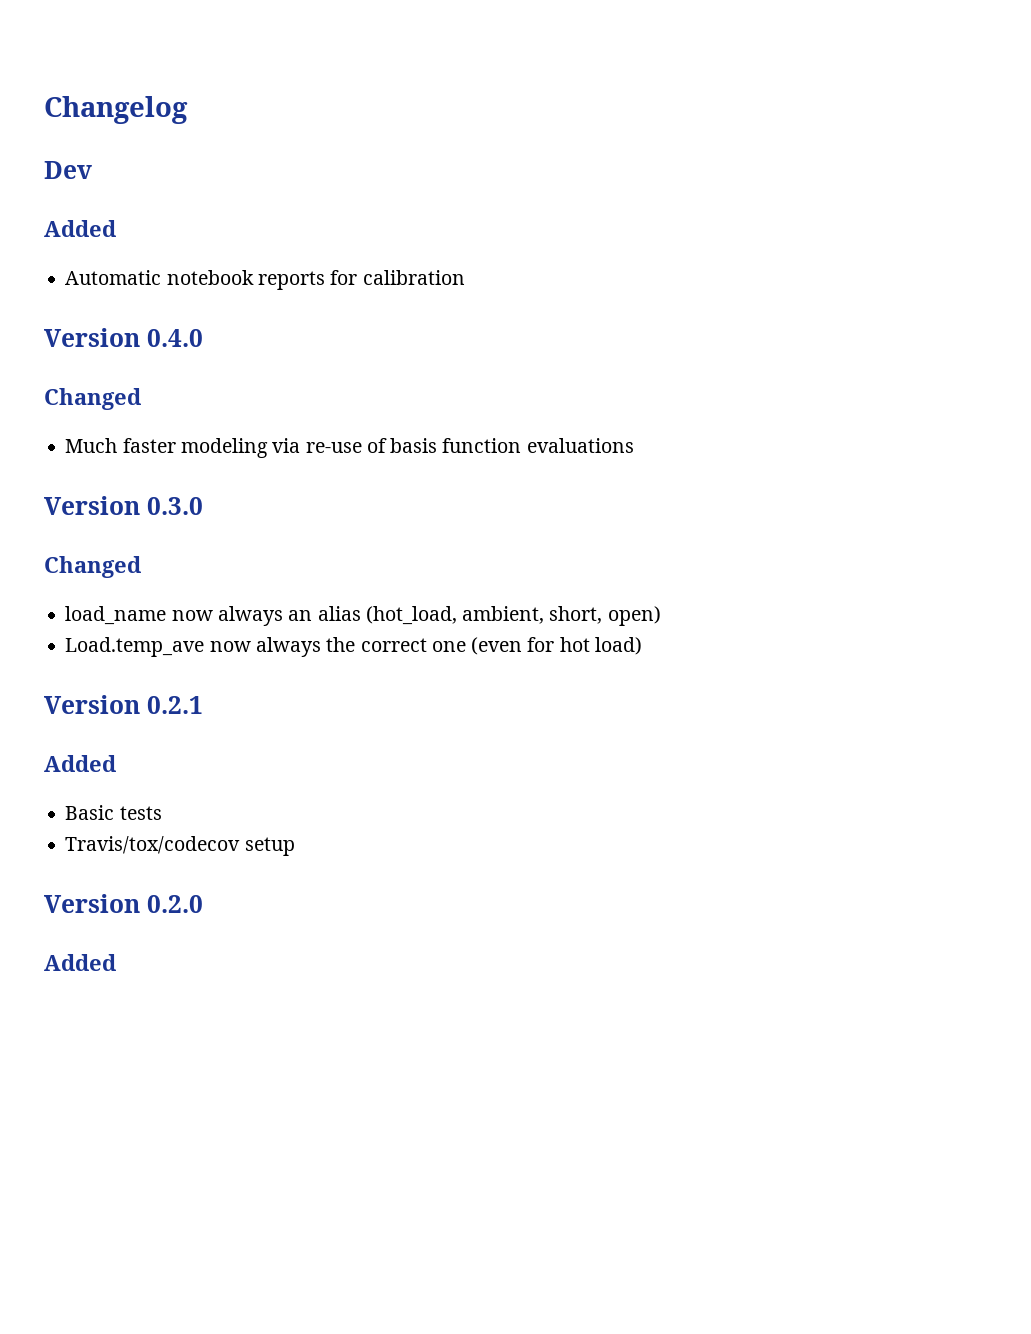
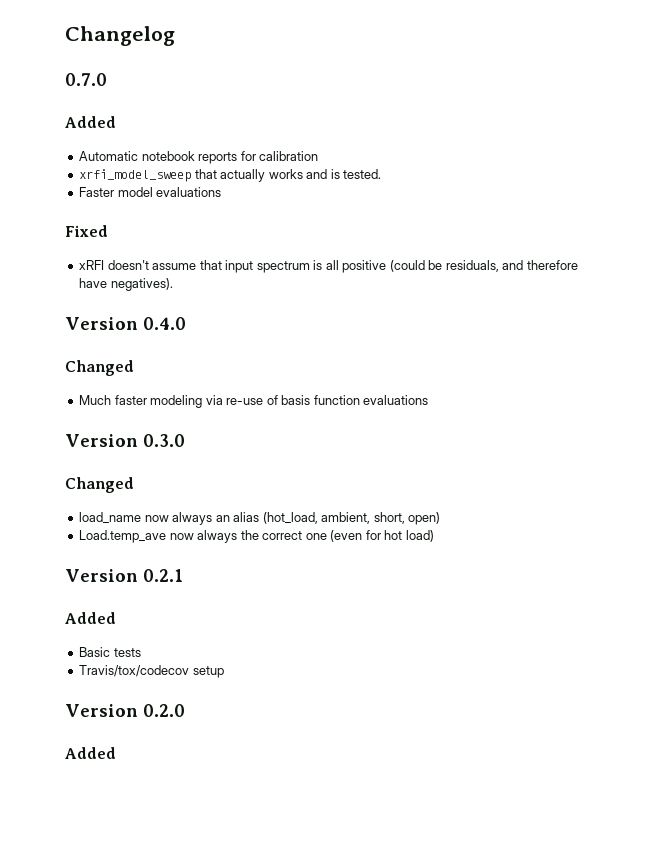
- Dev
+ 0.7.0
+ xrfi_model_sweep that actually works and is tested.
+ Faster model evaluations
+ Fixed
+ xRFI doesn't assume that input spectrum is all positive (could be residuals, and therefore have negatives).

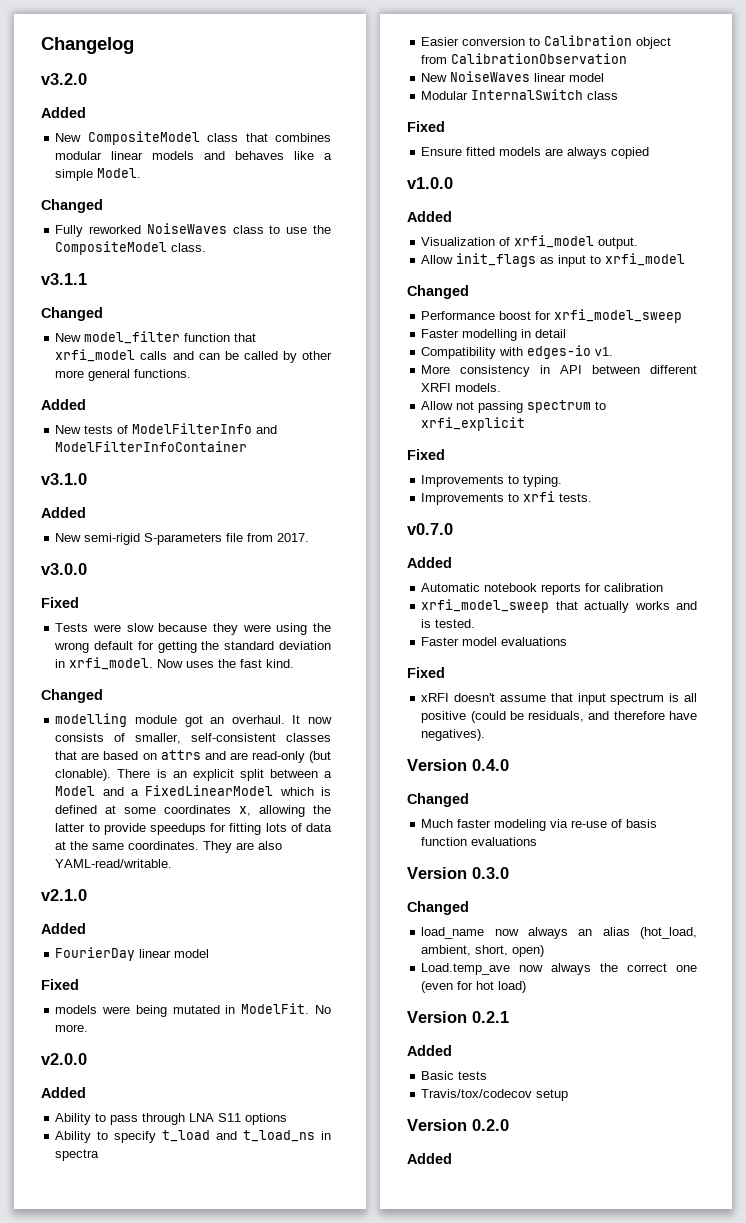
- 0.7.0
+ v3.2.0
+ Added
+ New CompositeModel class that combines modular linear models and behaves like a simple Model.
+ Changed
+ Fully reworked NoiseWaves class to use the CompositeModel class.
+ v3.1.1
+ Changed
+ New model_filter function that xrfi_model calls and can be called by other more general functions.
+ Added
+ New tests of ModelFilterInfo and ModelFilterInfoContainer
+ v3.1.0
+ Added
+ New semi-rigid S-parameters file from 2017.
+ v3.0.0
+ Fixed
+ Tests were slow because they were using the wrong default for getting the standard deviation in xrfi_model. Now uses the fast kind.
+ Changed
+ modelling module got an overhaul. It now consists of smaller, self-consistent classes that are based on attrs and are read-only (but clonable). There is an explicit split between a Model and a FixedLinearModel which is defined at some coordinates x, allowing the latter to provide speedups for fitting lots of data at the same coordinates. They are also YAML-read/writable.
+ v2.1.0
+ Added
+ FourierDay linear model
+ Fixed
+ models were being mutated in ModelFit. No more.
+ v2.0.0
+ Added
+ Ability to pass through LNA S11 options
+ Ability to specify t_load and t_load_ns in spectra
+ Easier conversion to Calibration object from CalibrationObservation
+ New NoiseWaves linear model
+ Modular InternalSwitch class
+ Fixed
+ Ensure fitted models are always copied
+ v1.0.0
+ Added
+ Visualization of xrfi_model output.
+ Allow init_flags as input to xrfi_model
+ Changed
+ Performance boost for xrfi_model_sweep
+ Faster modelling in detail
+ Compatibility with edges-io v1.
+ More consistency in API between different XRFI models.
+ Allow not passing spectrum to xrfi_explicit
+ Fixed
+ Improvements to typing.
+ Improvements to xrfi tests.
+ v0.7.0

